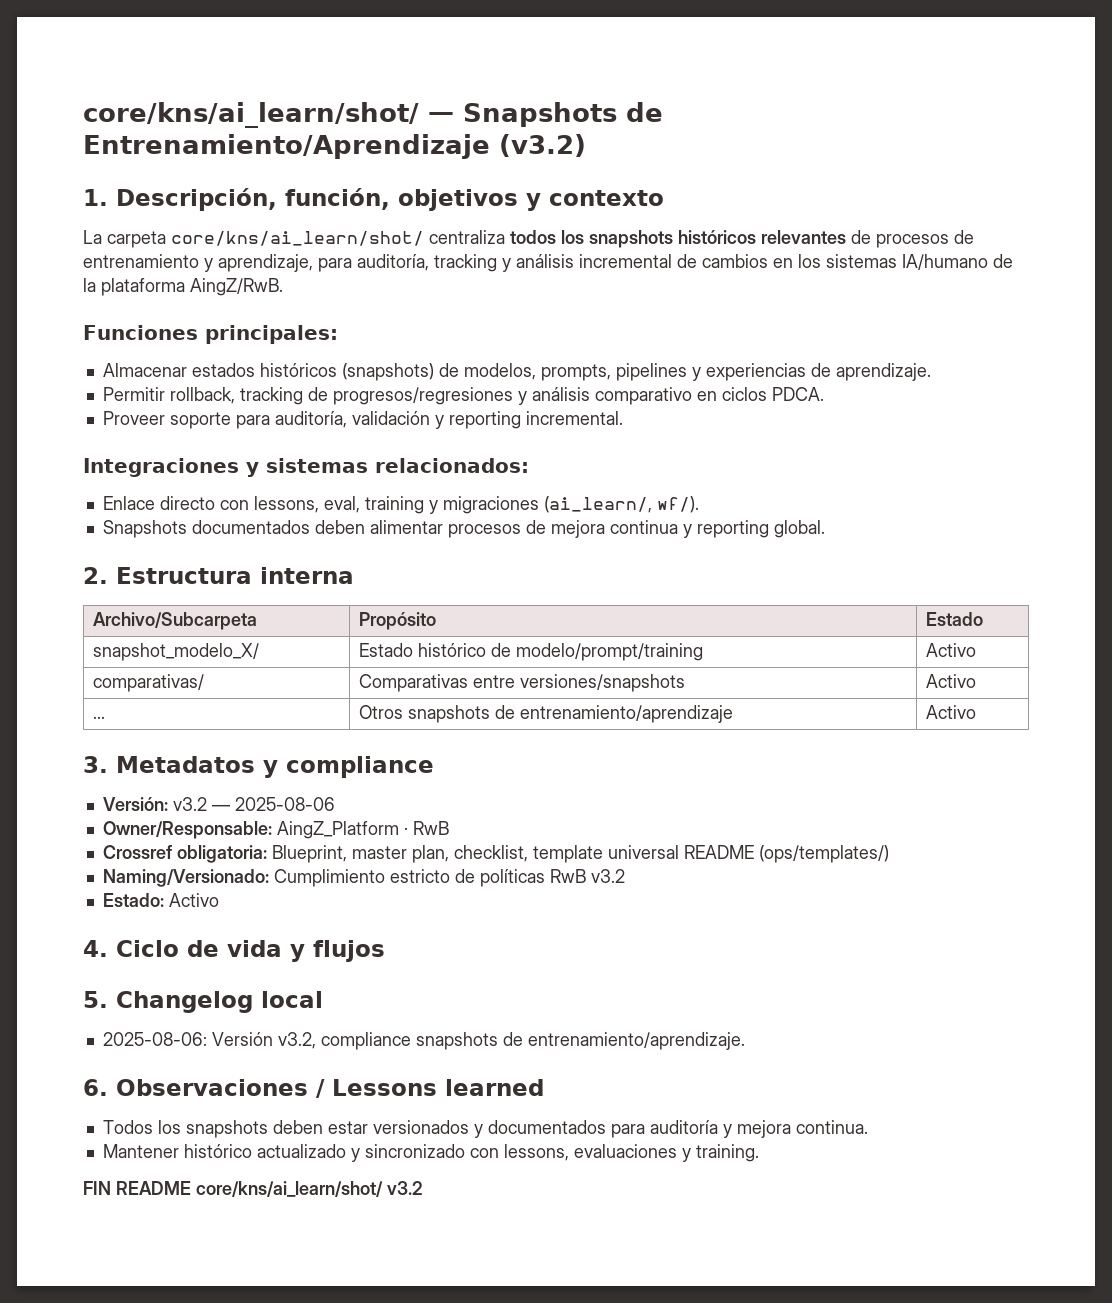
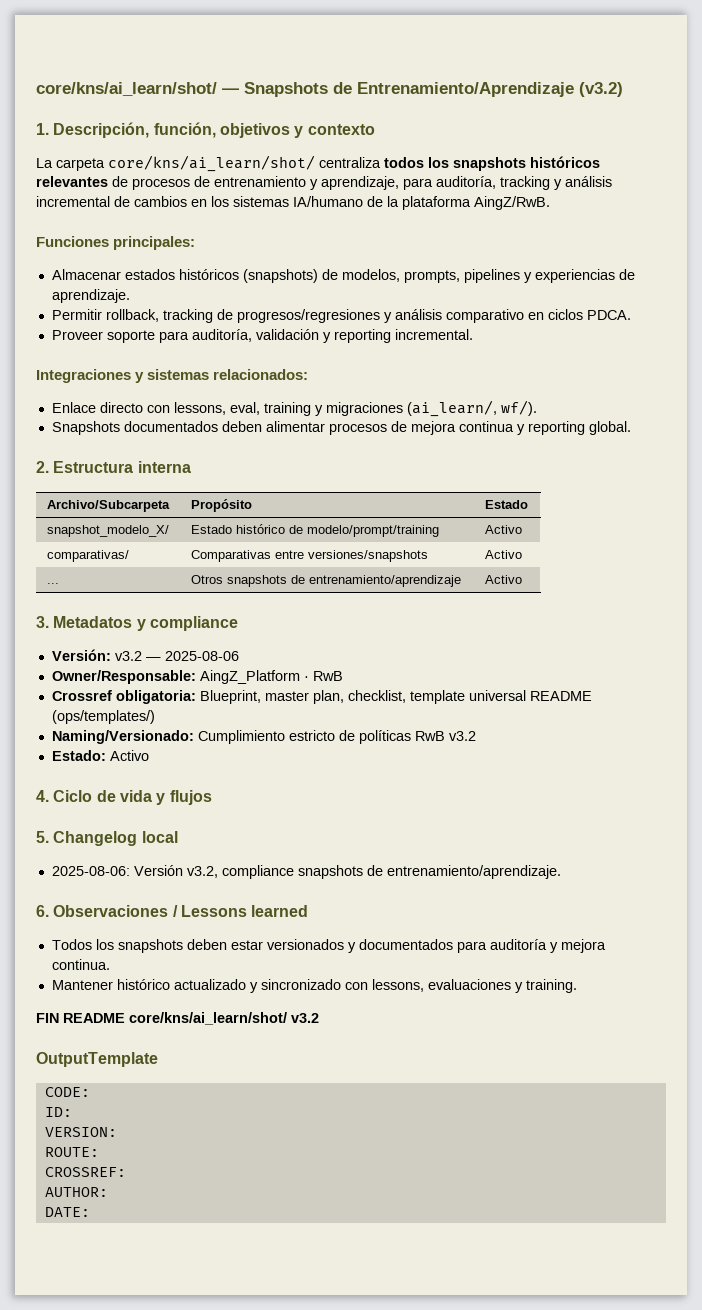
+ OutputTemplate
+ CODE:
+ ID:
+ VERSION:
+ ROUTE:
+ CROSSREF:
+ AUTHOR:
+ DATE:

